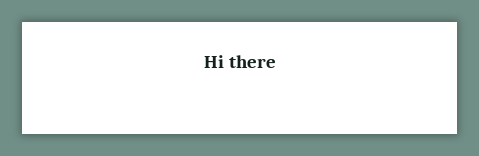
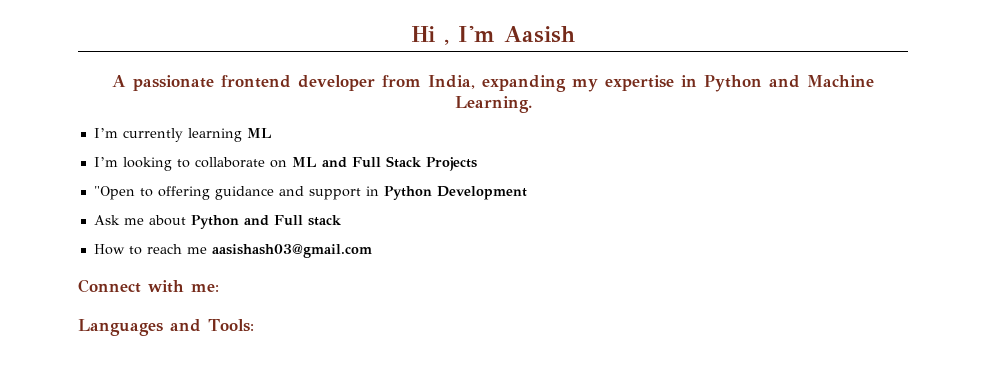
- Hi there
+ Hi , I'm Aasish
+ A passionate frontend developer from India, expanding my expertise in Python and Machine Learning.
+ I’m currently learning ML
+ I’m looking to collaborate on ML and Full Stack Projects
+ "Open to offering guidance and support in Python Development
+ Ask me about Python and Full stack
+ How to reach me aasishash03@gmail.com
+ Connect with me:
+ Languages and Tools:

